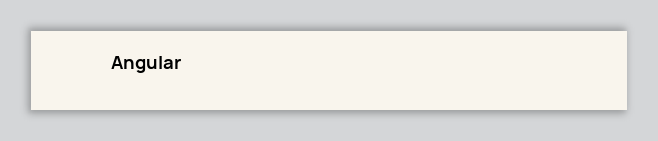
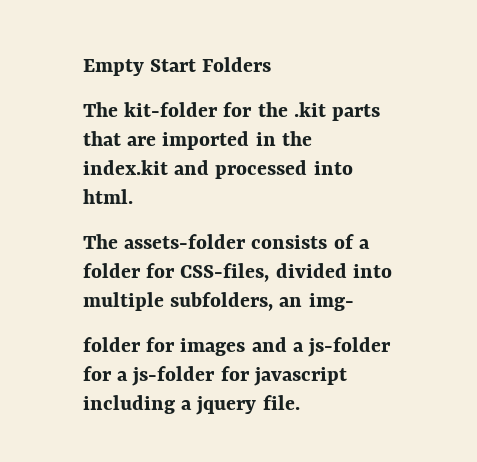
- Angular
+ Empty Start Folders
+ The kit-folder for the .kit parts that are imported in the index.kit and processed into html.
+ The assets-folder consists of a folder for CSS-files, divided into multiple subfolders, an img-
+ folder for images and a js-folder for a js-folder for javascript including a jquery file.

